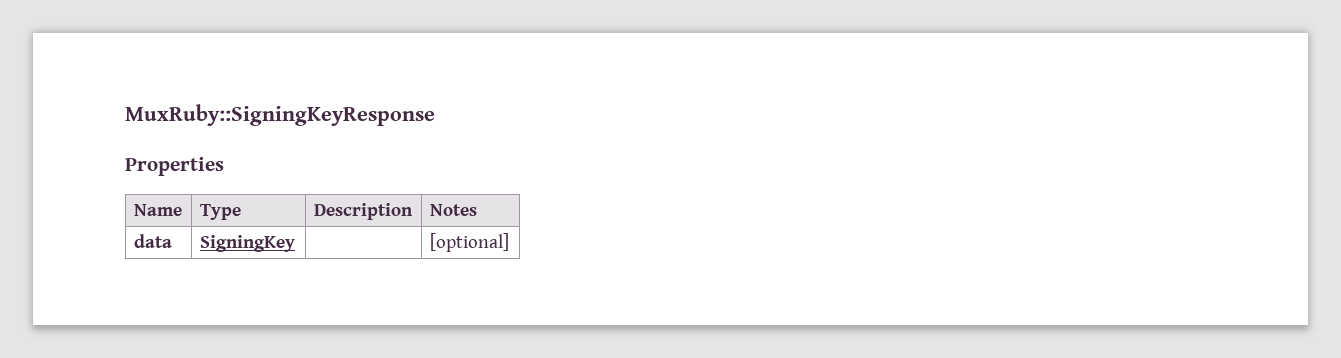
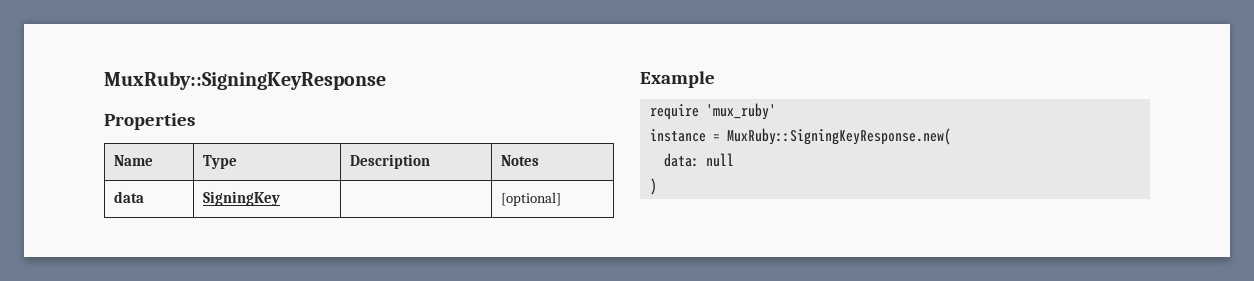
+ Example
+ require 'mux_ruby'
+ instance = MuxRuby::SigningKeyResponse.new(
+ data: null
+ )

